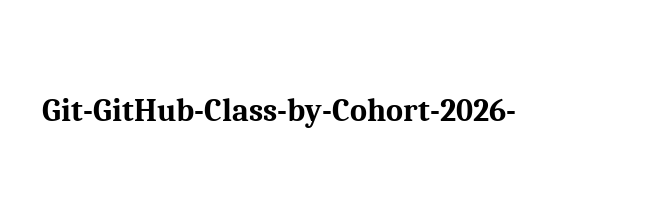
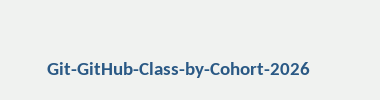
- Git-GitHub-Class-by-Cohort-2026-
+ Git-GitHub-Class-by-Cohort-2026

